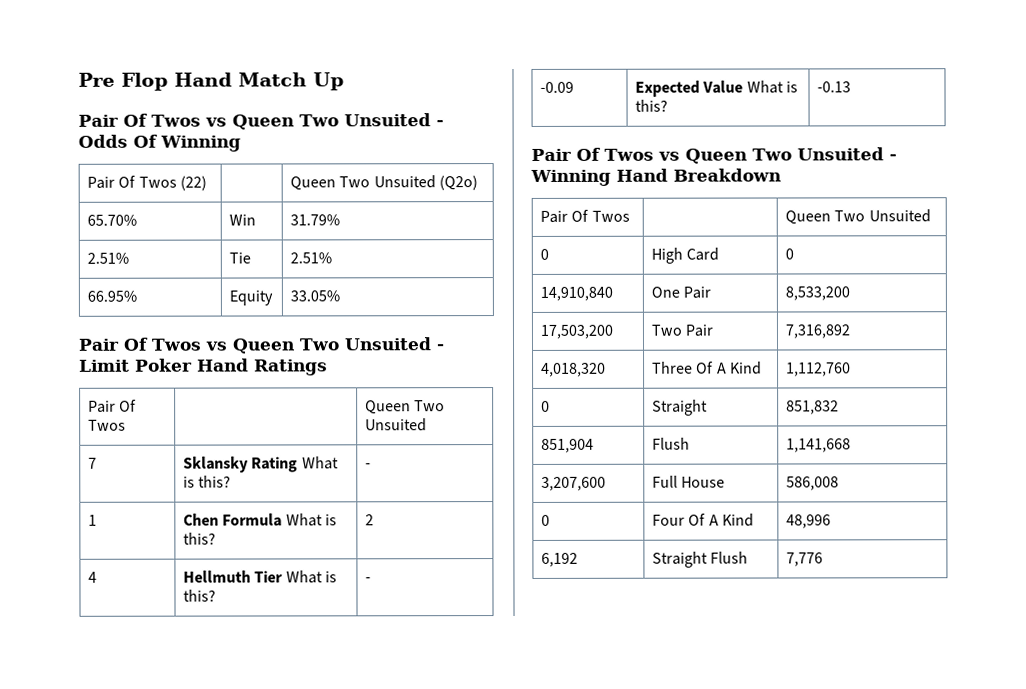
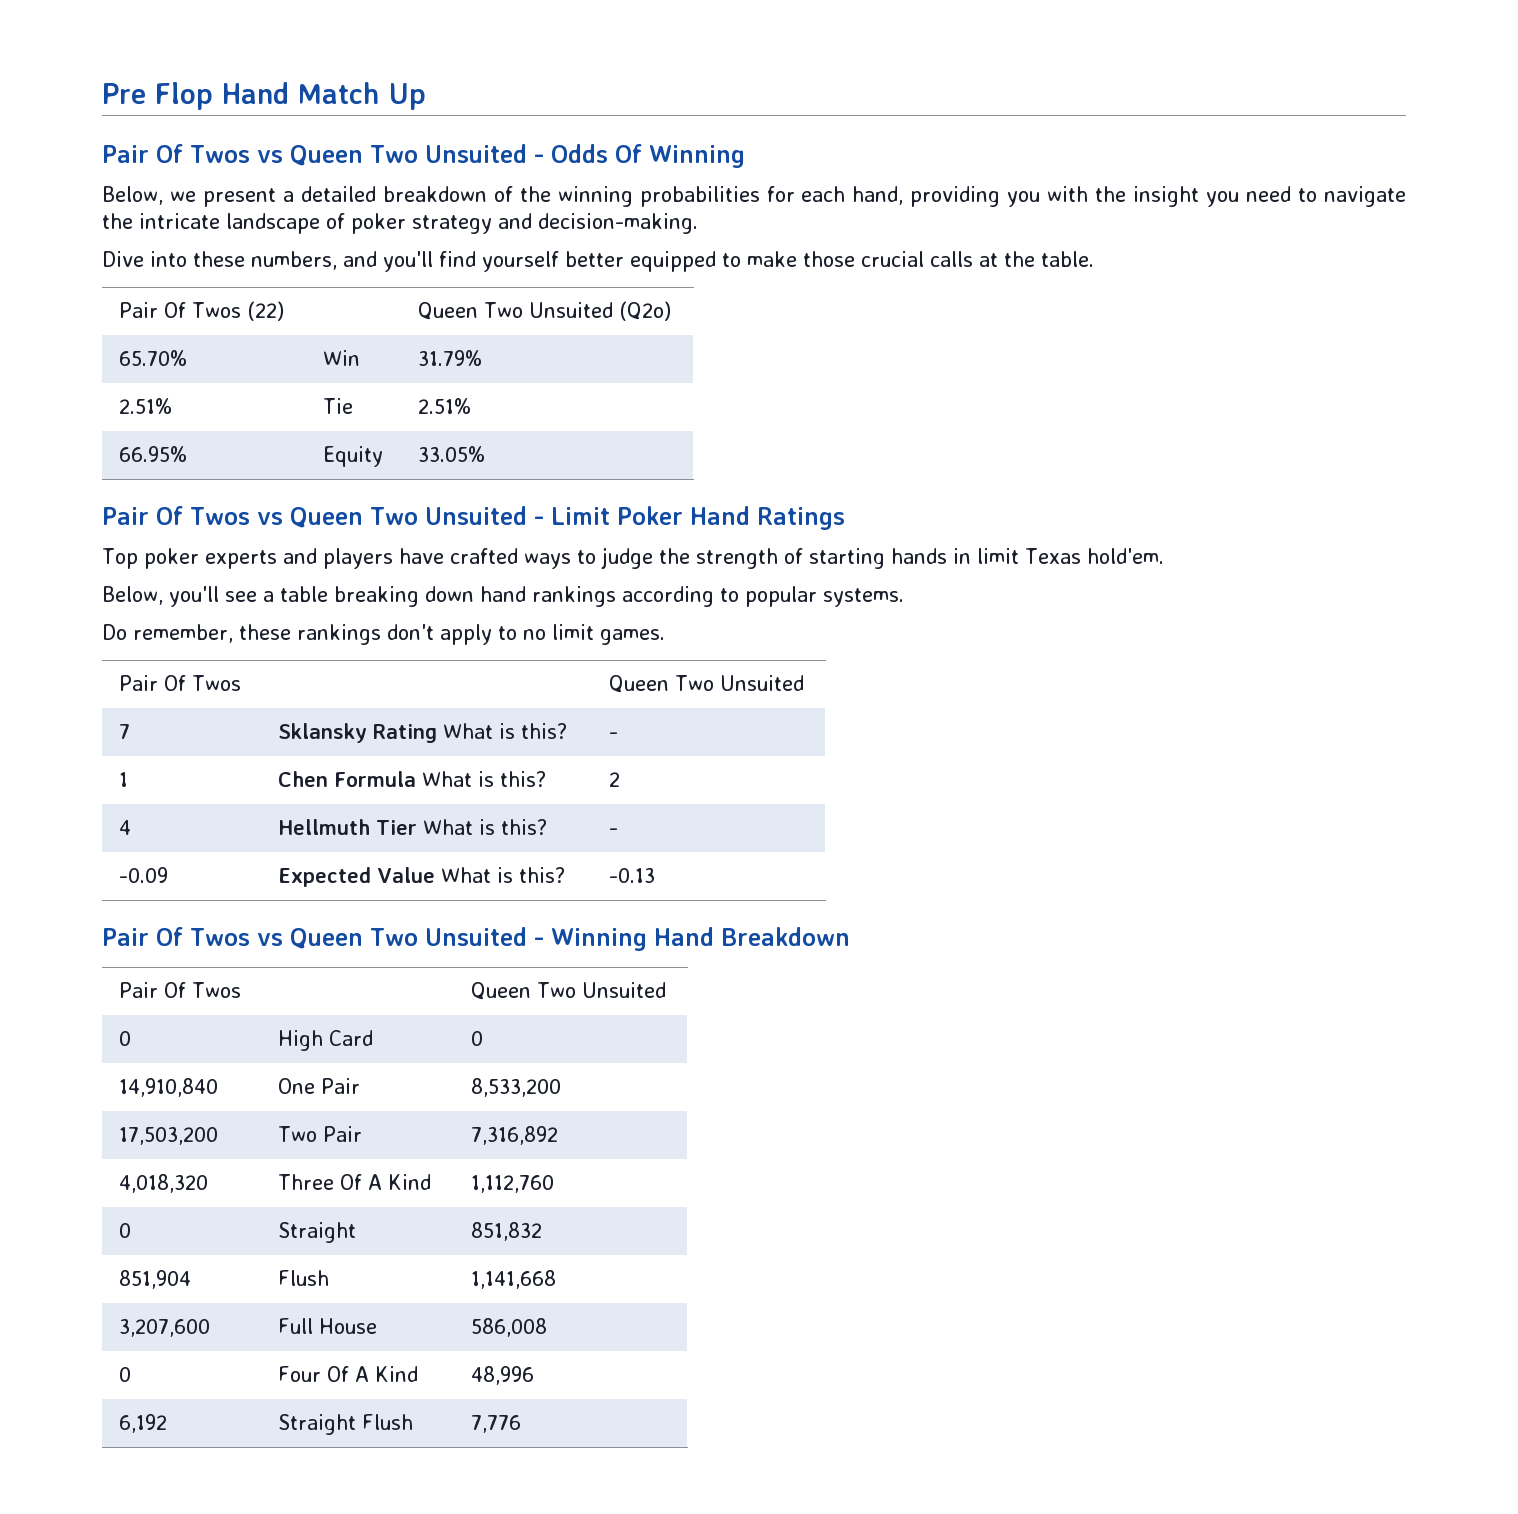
+ Below, we present a detailed breakdown of the winning probabilities for each hand, providing you with the insight you need to navigate the intricate landscape of poker strategy and decision-making.
+ Dive into these numbers, and you'll find yourself better equipped to make those crucial calls at the table.
+ Top poker experts and players have crafted ways to judge the strength of starting hands in limit Texas hold'em.
+ Below, you'll see a table breaking down hand rankings according to popular systems.
+ Do remember, these rankings don't apply to no limit games.

